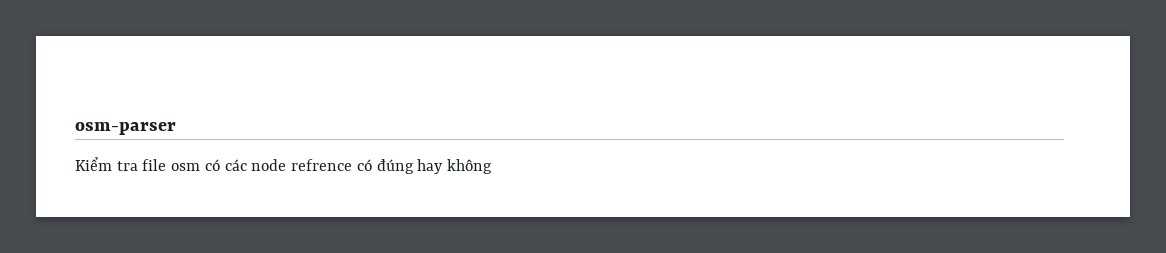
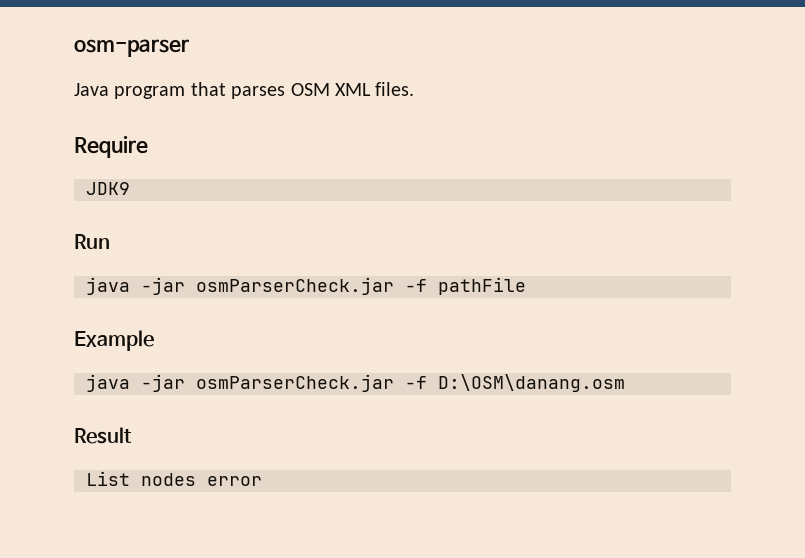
- Kiểm tra file osm có các node refrence có đúng hay không
+ Java program that parses OSM XML files.
+ Require
+ JDK9
+ Run
+ java -jar osmParserCheck.jar -f pathFile
+ Example
+ java -jar osmParserCheck.jar -f D:\OSM\danang.osm
+ Result
+ List nodes error

